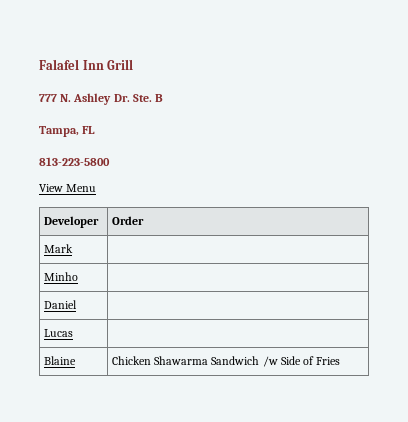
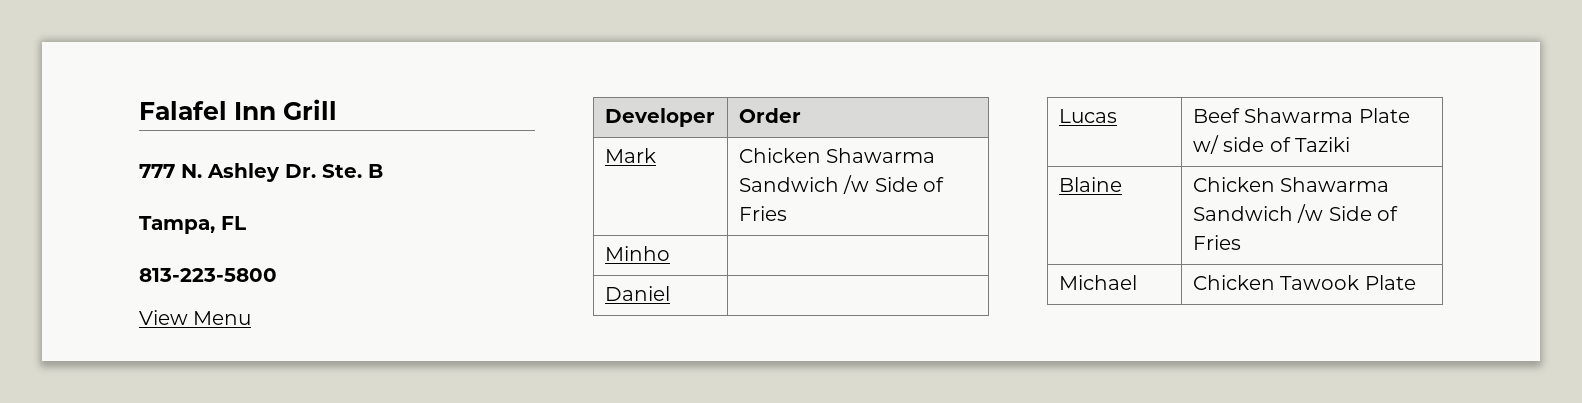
- Mark |
+ Mark | Chicken Shawarma Sandwich /w Side of Fries
  Minho |
  Daniel |
- Lucas |
+ Lucas | Beef Shawarma Plate w/ side of Taziki
+ Michael | Chicken Tawook Plate

